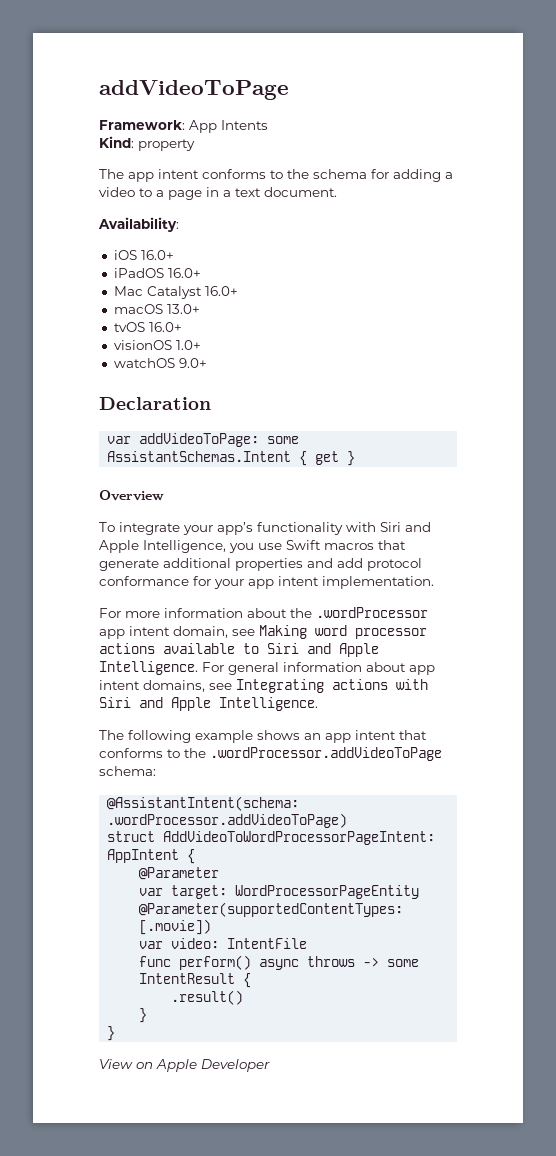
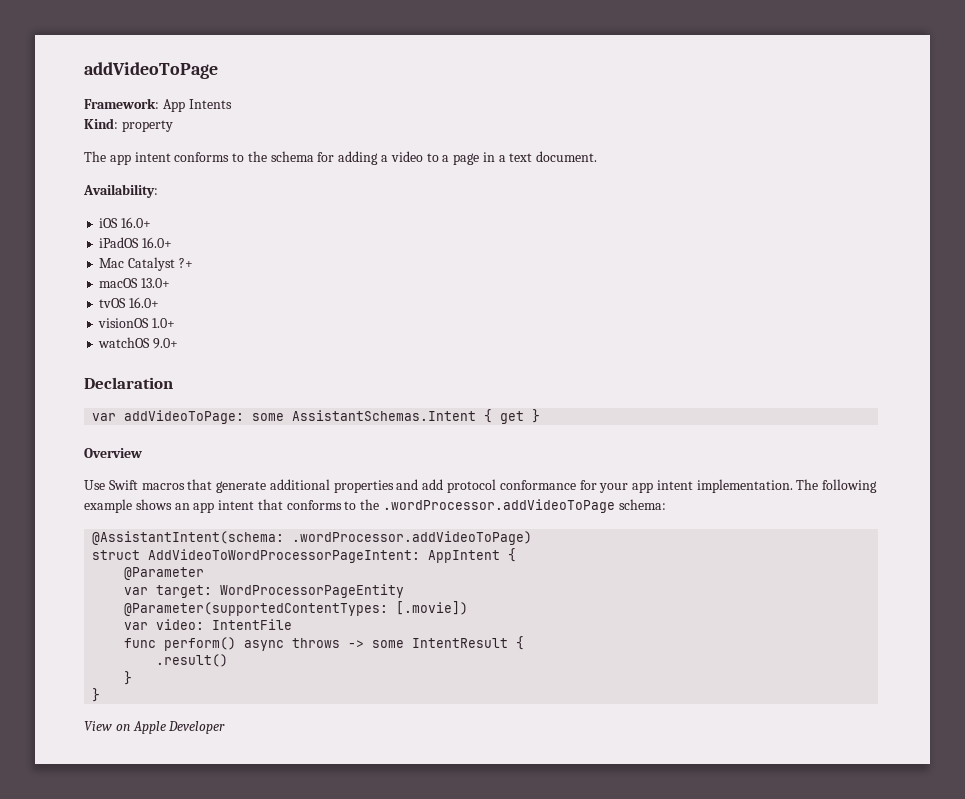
- Mac Catalyst 16.0+
+ Mac Catalyst ?+
- To integrate your app’s functionality with Siri and Apple Intelligence, you use Swift macros that generate additional properties and add protocol conformance for your app intent implementation.
- For more information about the .wordProcessor app intent domain, see Making word processor actions available to Siri and Apple Intelligence. For general information about app intent domains, see Integrating actions with Siri and Apple Intelligence.
- The following example shows an app intent that conforms to the .wordProcessor.addVideoToPage schema:
+ Use Swift macros that generate additional properties and add protocol conformance for your app intent implementation. The following example shows an app intent that conforms to the .wordProcessor.addVideoToPage schema:

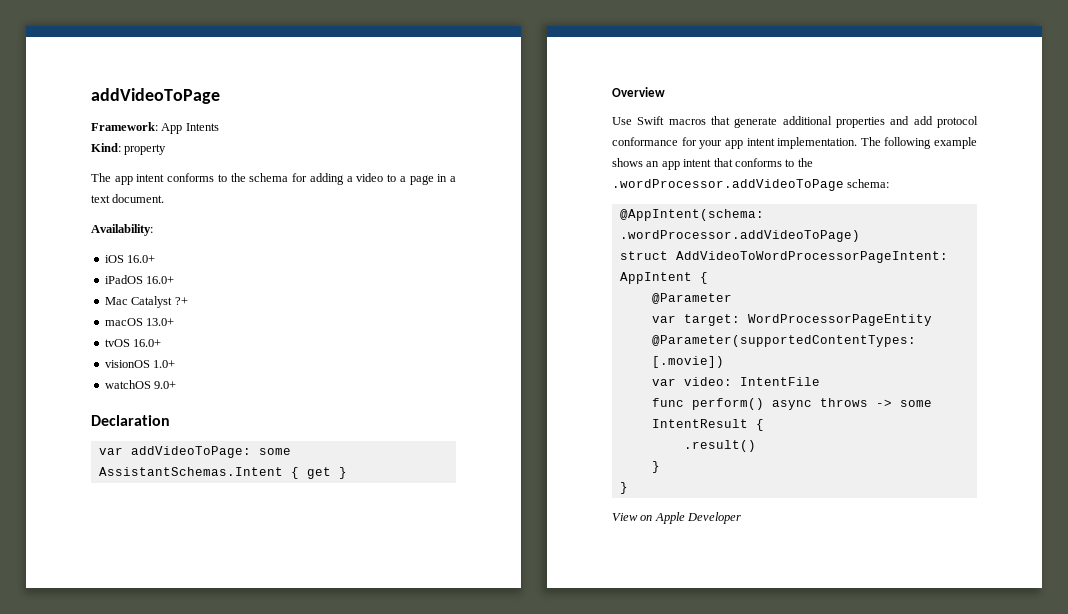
- @AssistantIntent(schema: .wordProcessor.addVideoToPage)
+ @AppIntent(schema: .wordProcessor.addVideoToPage)

